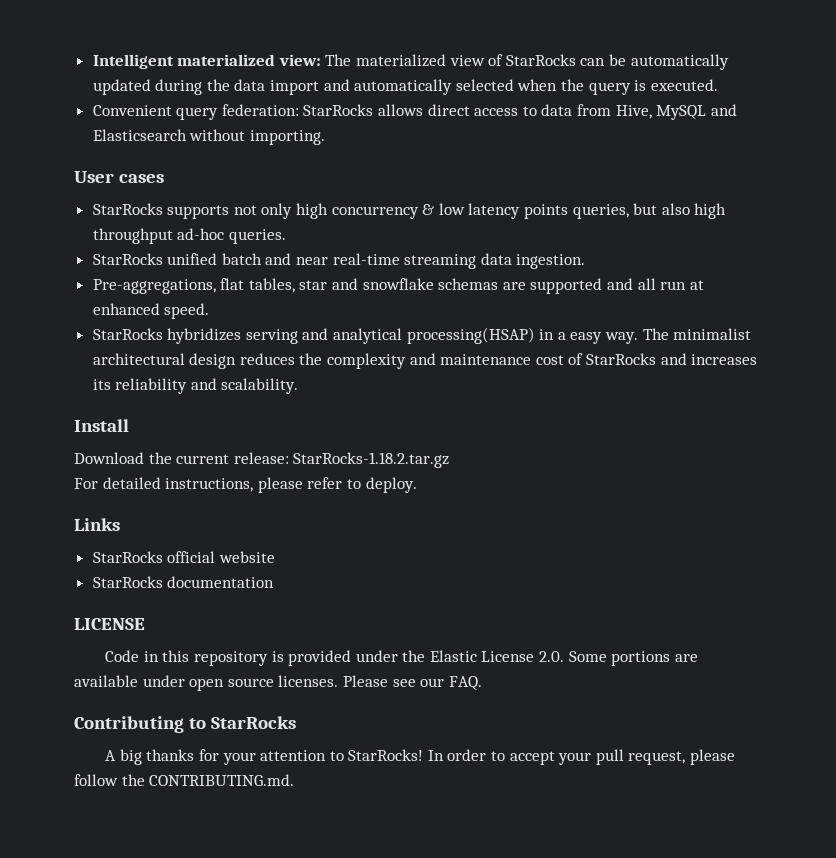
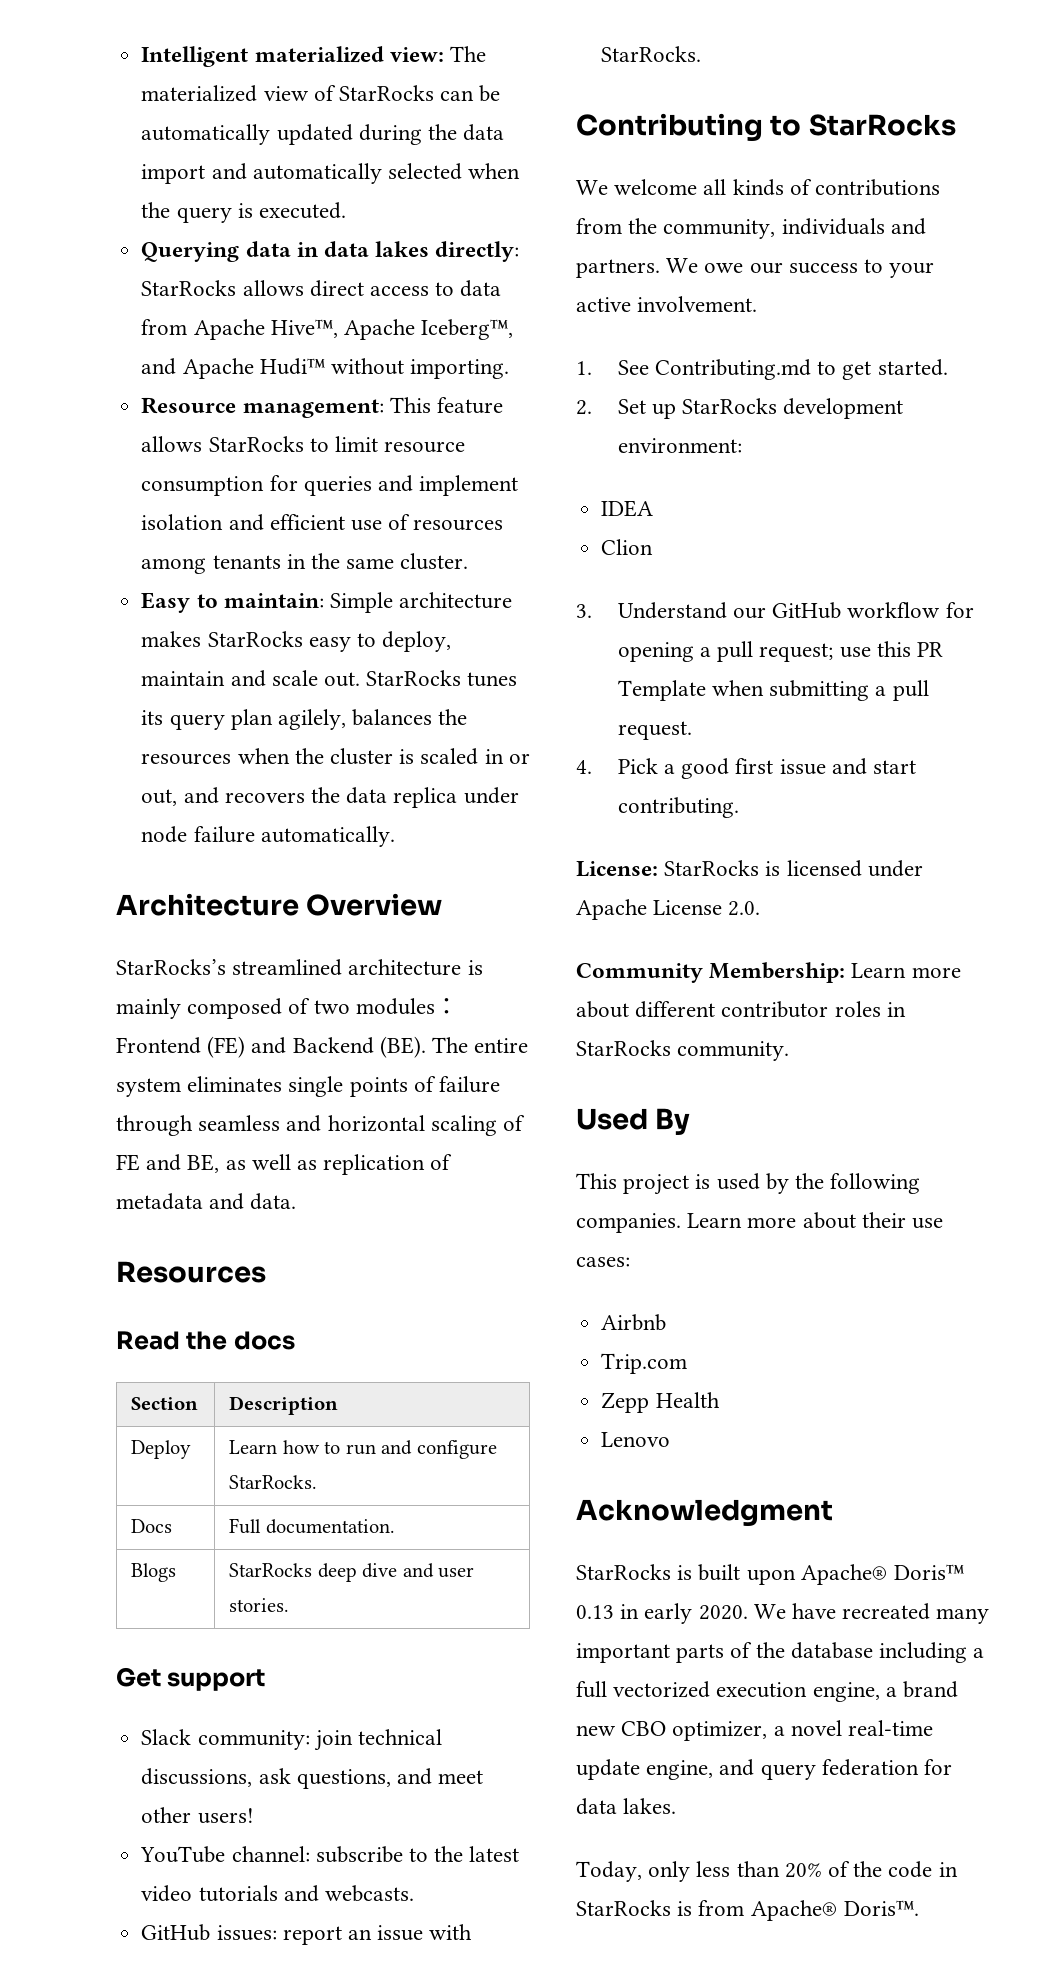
- Convenient query federation: StarRocks allows direct access to data from Hive, MySQL and Elasticsearch without importing.
- User cases
- StarRocks supports not only high concurrency & low latency points queries, but also high throughput ad-hoc queries.
- StarRocks unified batch and near real-time streaming data ingestion.
- Pre-aggregations, flat tables, star and snowflake schemas are supported and all run at enhanced speed.
- StarRocks hybridizes serving and analytical processing(HSAP) in a easy way. The minimalist architectural design reduces the complexity and maintenance cost of StarRocks and increases its reliability and scalability.
- Install
- Download the current release: StarRocks-1.18.2.tar.gz
- For detailed instructions, please refer to deploy.
- Links
- StarRocks official website
- StarRocks documentation
- LICENSE
- Code in this repository is provided under the Elastic License 2.0. Some portions are available under open source licenses. Please see our FAQ.
+ Querying data in data lakes directly: StarRocks allows direct access to data from Apache Hive™, Apache Iceberg™, and Apache Hudi™ without importing.
+ Resource management: This feature allows StarRocks to limit resource consumption for queries and implement isolation and efficient use of resources among tenants in the same cluster.
+ Easy to maintain: Simple architecture makes StarRocks easy to deploy, maintain and scale out. StarRocks tunes its query plan agilely, balances the resources when the cluster is scaled in or out, and recovers the data replica under node failure automatically.
+ Architecture Overview
+ StarRocks’s streamlined architecture is mainly composed of two modules：Frontend (FE) and Backend (BE). The entire system eliminates single points of failure through seamless and horizontal scaling of FE and BE, as well as replication of metadata and data.
+ Resources
+ Read the docs
+ Section | Description
+ Deploy | Learn how to run and configure StarRocks.
+ Docs | Full documentation.
+ Blogs | StarRocks deep dive and user stories.
+ Get support
+ Slack community: join technical discussions, ask questions, and meet other users!
+ YouTube channel: subscribe to the latest video tutorials and webcasts.
+ GitHub issues: report an issue with StarRocks.
  Contributing to StarRocks
- A big thanks for your attention to StarRocks! In order to accept your pull request, please follow the CONTRIBUTING.md.
+ We welcome all kinds of contributions from the community, individuals and partners. We owe our success to your active involvement.
+ 1. See Contributing.md to get started.
+ 2. Set up StarRocks development environment:
+ IDEA
+ Clion
+ 3. Understand our GitHub workflow for opening a pull request; use this PR Template when submitting a pull request.
+ 4. Pick a good first issue and start contributing.
+ License: StarRocks is licensed under Apache License 2.0.
+ Community Membership: Learn more about different contributor roles in StarRocks community.
+ Used By
+ This project is used by the following companies. Learn more about their use cases:
+ Airbnb
+ Trip.com
+ Zepp Health
+ Lenovo
+ Acknowledgment
+ StarRocks is built upon Apache® Doris™ 0.13 in early 2020. We have recreated many important parts of the database including a full vectorized execution engine, a brand new CBO optimizer, a novel real-time update engine, and query federation for data lakes.
+ Today, only less than 20% of the code in StarRocks is from Apache® Doris™.

